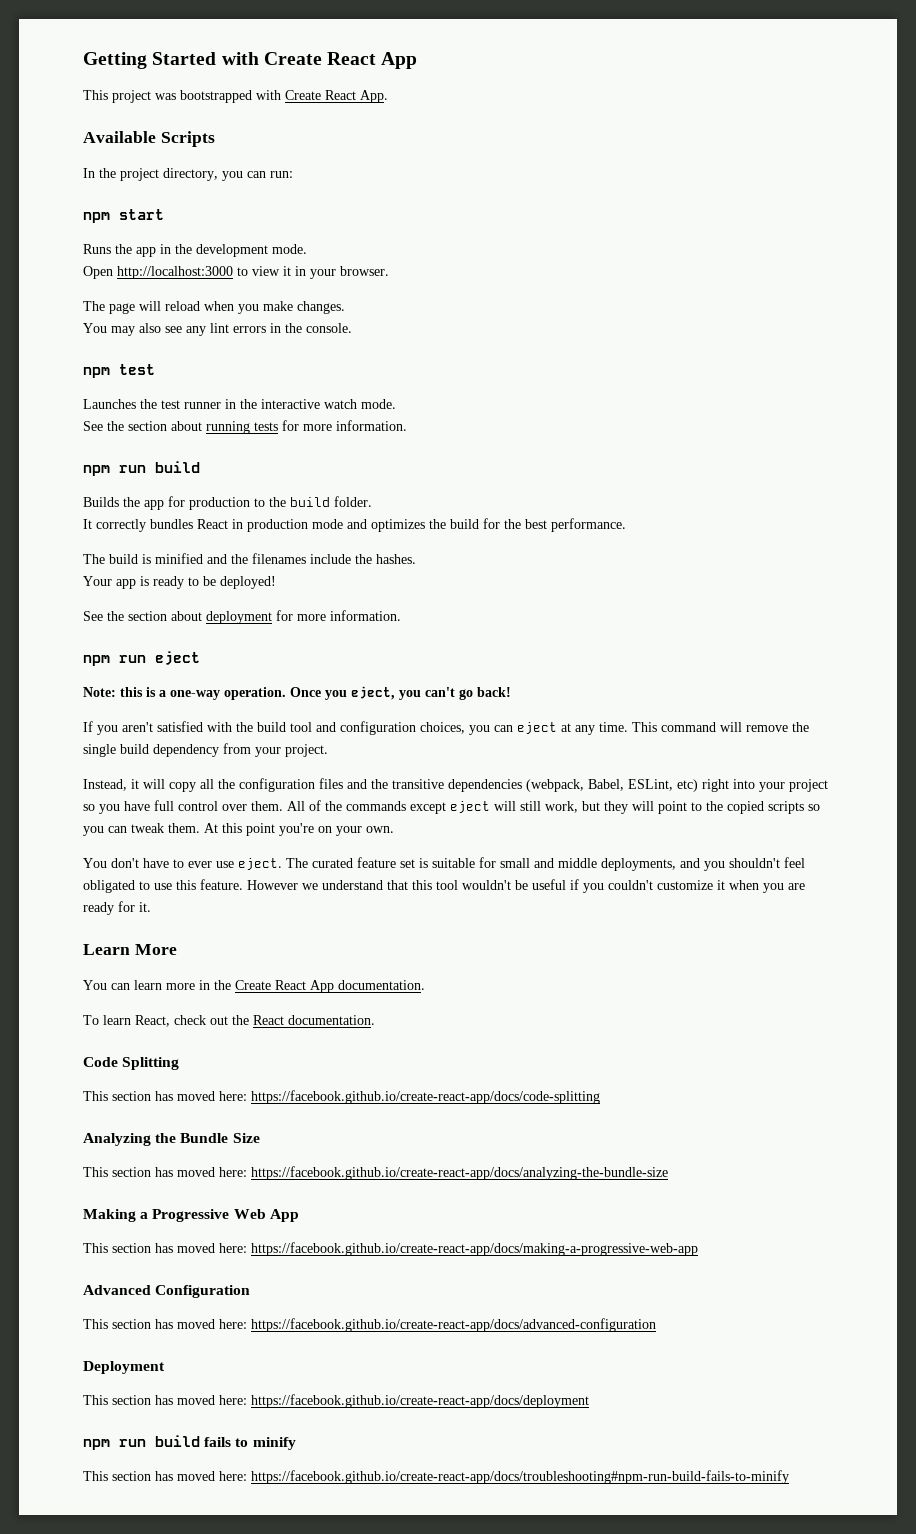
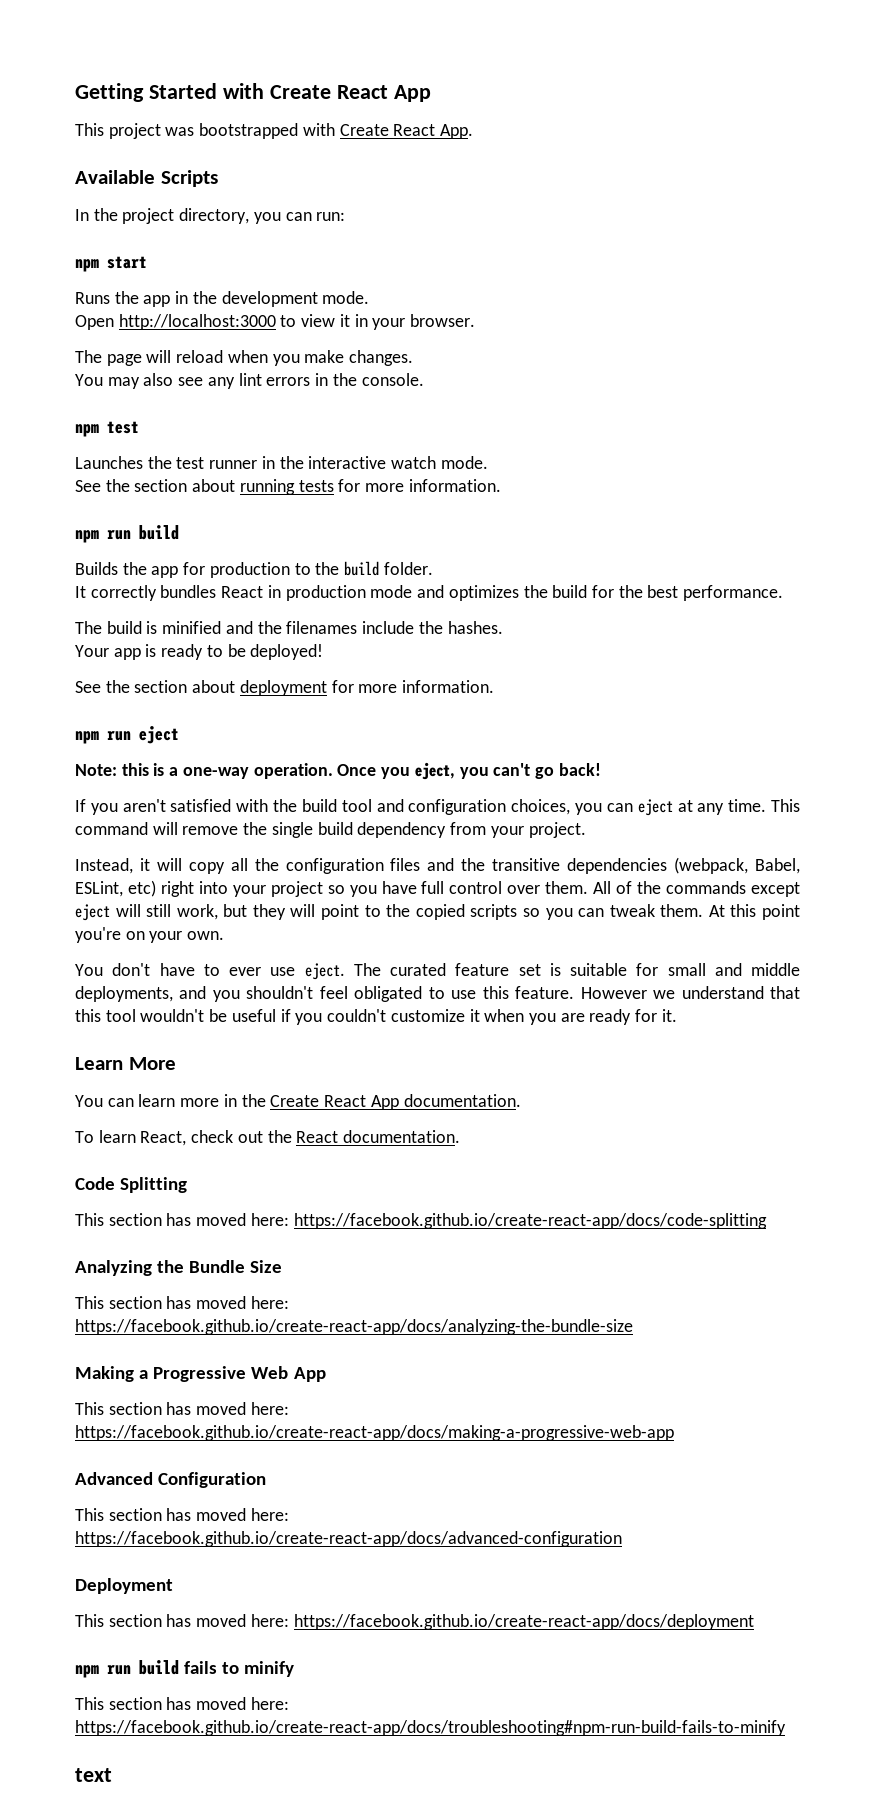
+ text

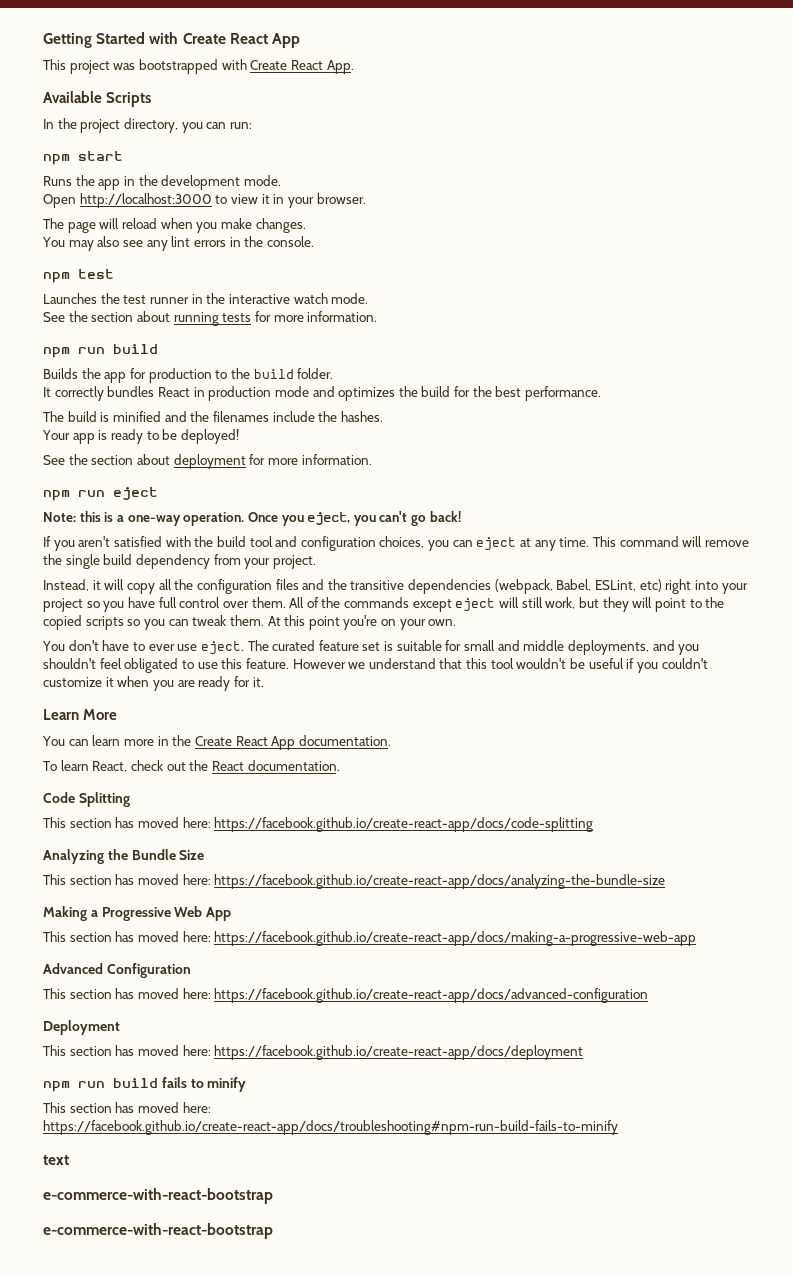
  text
+ e-commerce-with-react-bootstrap
+ e-commerce-with-react-bootstrap

